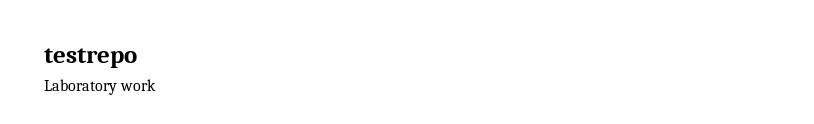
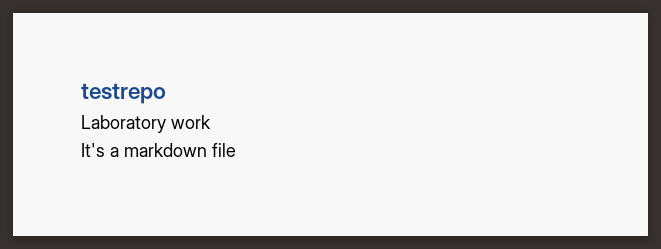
+ It's a markdown file

